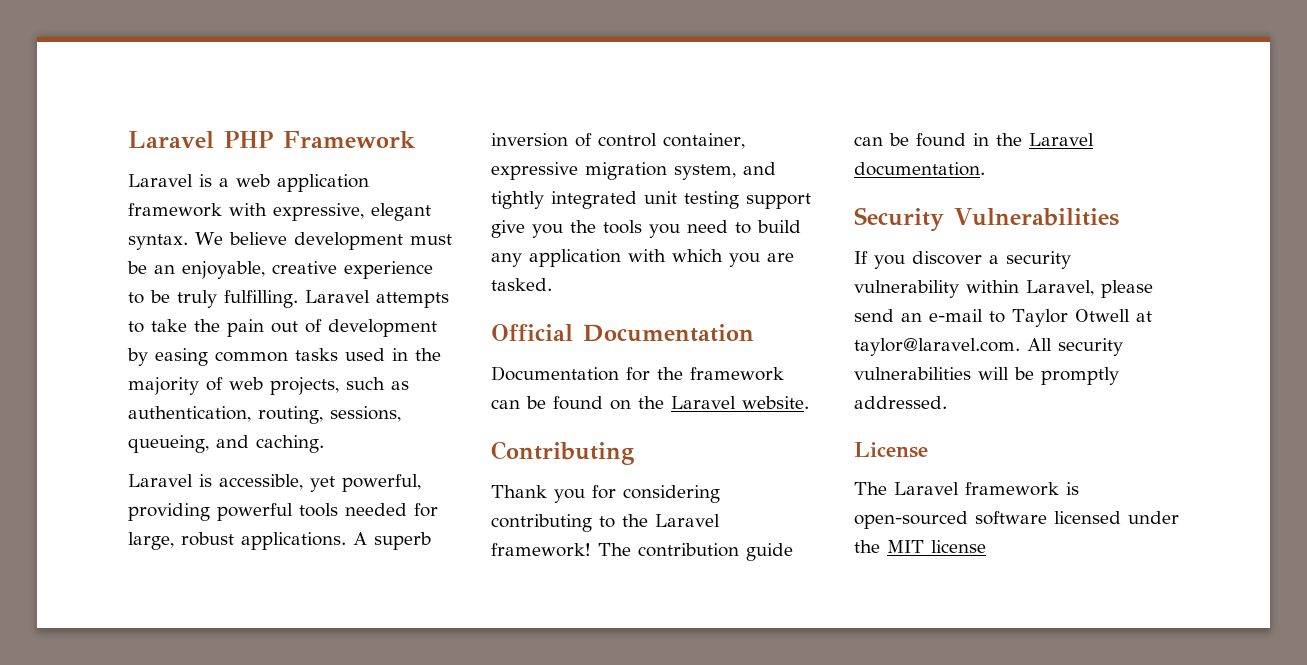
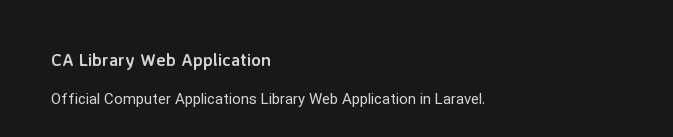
- Laravel PHP Framework
- Laravel is a web application framework with expressive, elegant syntax. We believe development must be an enjoyable, creative experience to be truly fulfilling. Laravel attempts to take the pain out of development by easing common tasks used in the majority of web projects, such as authentication, routing, sessions, queueing, and caching.
- Laravel is accessible, yet powerful, providing powerful tools needed for large, robust applications. A superb inversion of control container, expressive migration system, and tightly integrated unit testing support give you the tools you need to build any application with which you are tasked.
- Official Documentation
- Documentation for the framework can be found on the Laravel website.
- Contributing
- Thank you for considering contributing to the Laravel framework! The contribution guide can be found in the Laravel documentation.
- Security Vulnerabilities
- If you discover a security vulnerability within Laravel, please send an e-mail to Taylor Otwell at taylor@laravel.com. All security vulnerabilities will be promptly addressed.
- License
- The Laravel framework is open-sourced software licensed under the MIT license
+ CA Library Web Application
+ Official Computer Applications Library Web Application in Laravel.

